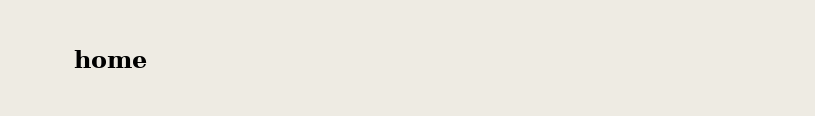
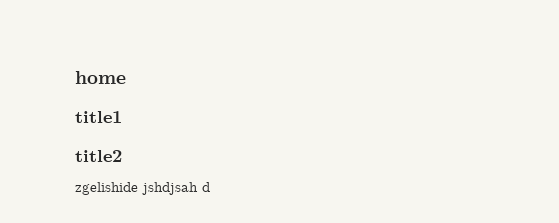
+ title1
+ title2
+ zgelishide jshdjsah d

